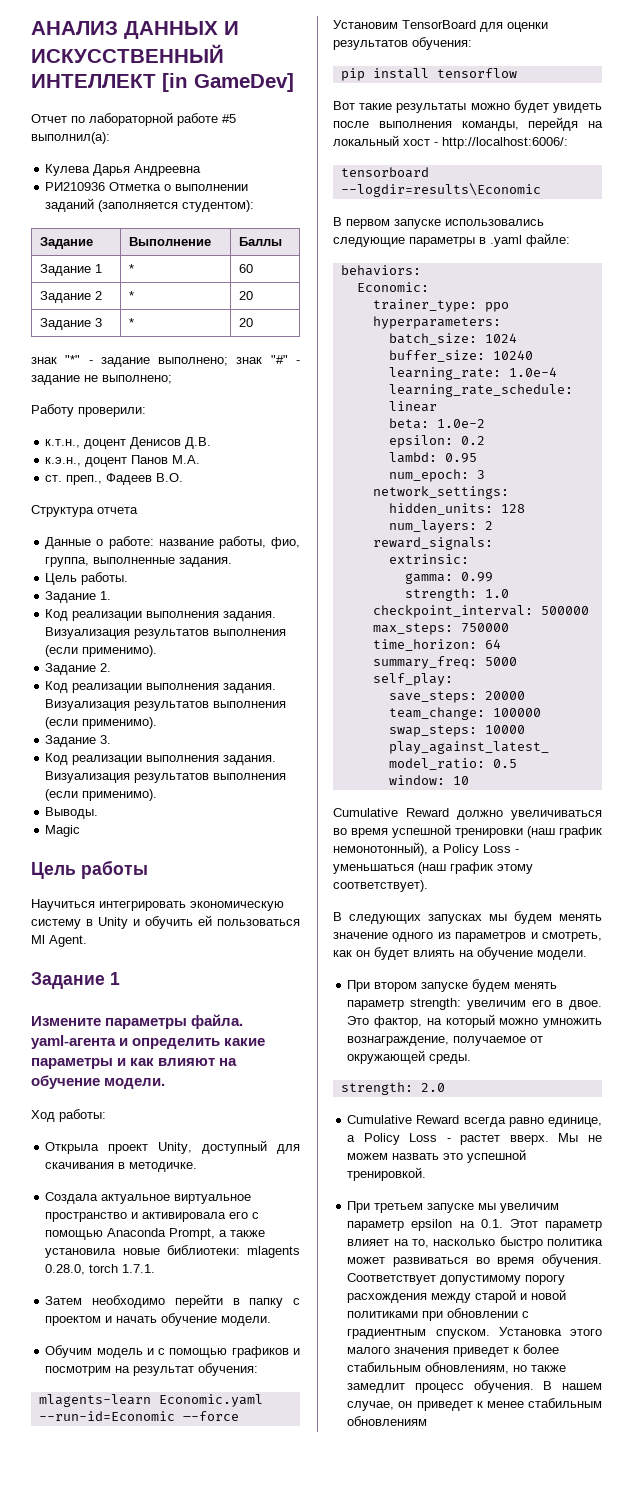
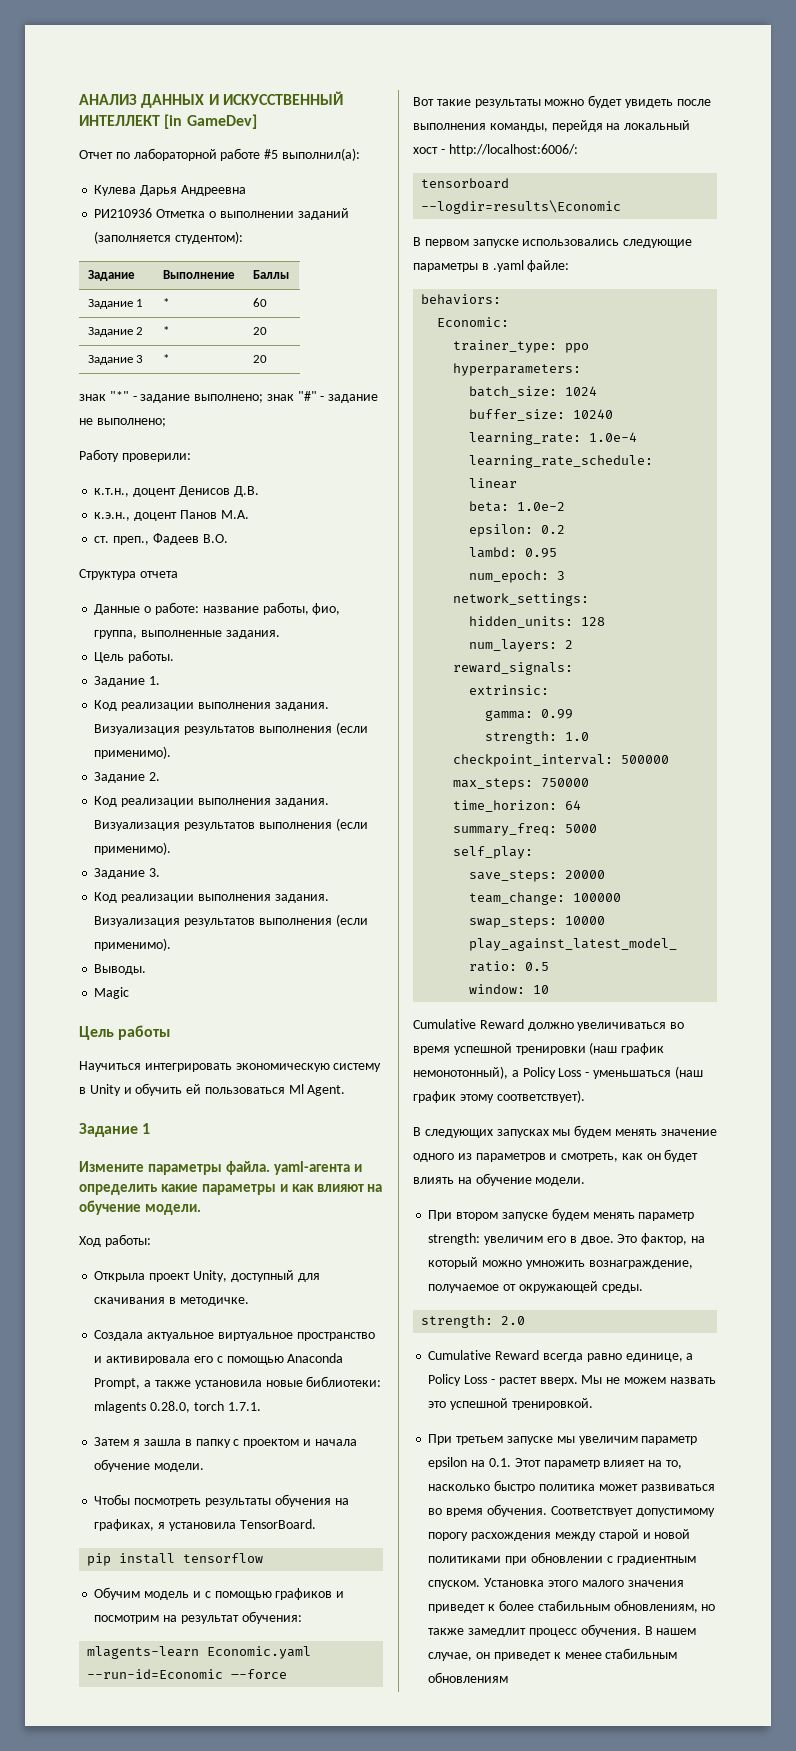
- Затем необходимо перейти в папку с проектом и начать обучение модели.
+ Затем я зашла в папку с проектом и начала обучение модели.
+ Чтобы посмотреть результаты обучения на графиках, я установила TensorBoard.
+ pip install tensorflow
- Установим TensorBoard для оценки результатов обучения:
- pip install tensorflow

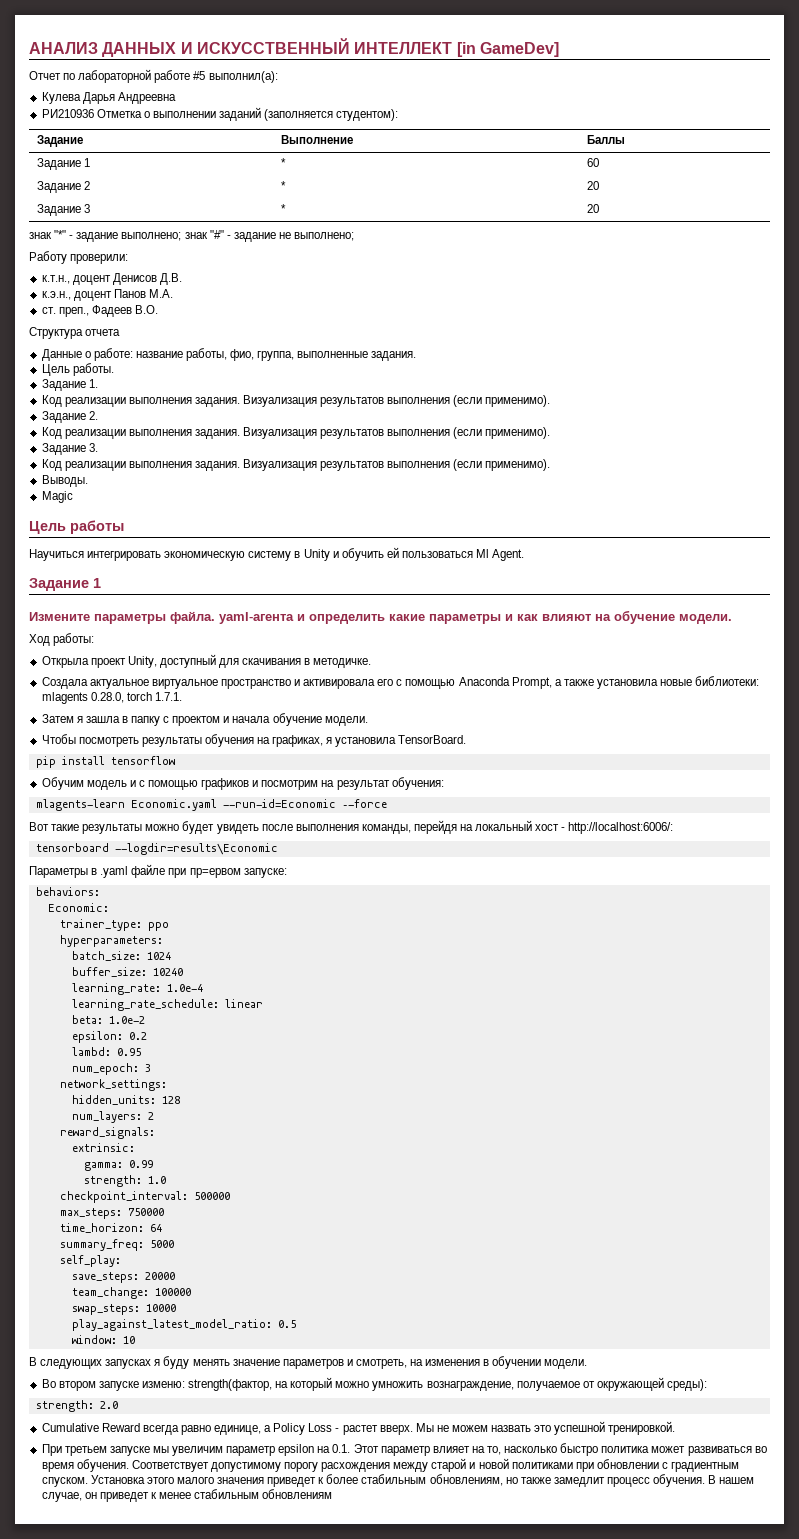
- В первом запуске использовались следующие параметры в .yaml файле:
+ Параметры в .yaml файле при пр=ервом запуске:
- Cumulative Reward должно увеличиваться во время успешной тренировки (наш график немонотонный), а Policy Loss - уменьшаться (наш график этому соответствует).
- В следующих запусках мы будем менять значение одного из параметров и смотреть, как он будет влиять на обучение модели.
- При втором запуске будем менять параметр strength: увеличим его в двое. Это фактор, на который можно умножить вознаграждение, получаемое от окружающей среды.
+ В следующих запусках я буду менять значение параметров и смотреть, на изменения в обучении модели.
+ Во втором запуске изменю: strength(фактор, на который можно умножить вознаграждение, получаемое от окружающей среды):

